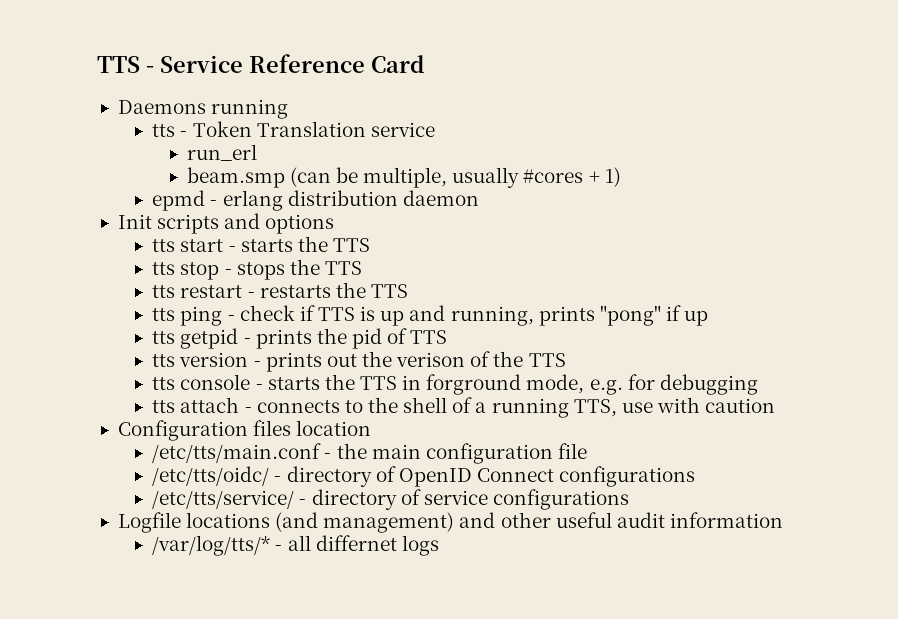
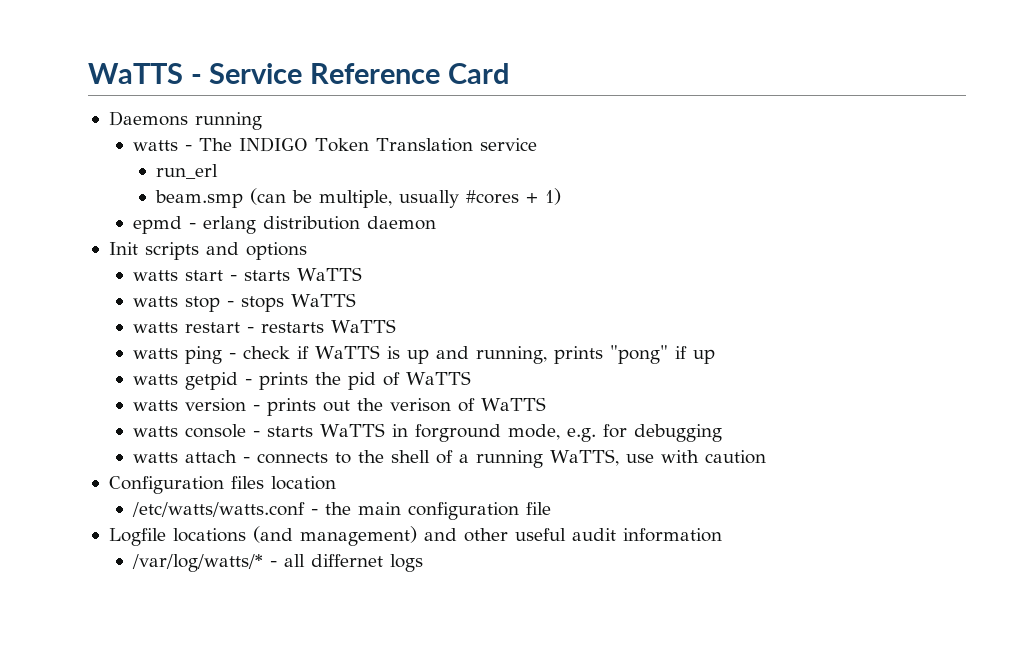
- TTS - Service Reference Card
+ WaTTS - Service Reference Card
- tts - Token Translation service
+ watts - The INDIGO Token Translation service
- tts start - starts the TTS
- tts stop - stops the TTS
- tts restart - restarts the TTS
- tts ping - check if TTS is up and running, prints "pong" if up
+ watts start - starts WaTTS
+ watts stop - stops WaTTS
+ watts restart - restarts WaTTS
+ watts ping - check if WaTTS is up and running, prints "pong" if up
- tts getpid - prints the pid of TTS
- tts version - prints out the verison of the TTS
- tts console - starts the TTS in forground mode, e.g. for debugging
+ watts getpid - prints the pid of WaTTS
+ watts version - prints out the verison of WaTTS
+ watts console - starts WaTTS in forground mode, e.g. for debugging
- tts attach - connects to the shell of a running TTS, use with caution
+ watts attach - connects to the shell of a running WaTTS, use with caution
- /etc/tts/main.conf - the main configuration file
+ /etc/watts/watts.conf - the main configuration file
- /etc/tts/oidc/ - directory of OpenID Connect configurations
- /etc/tts/service/ - directory of service configurations
- /var/log/tts/* - all differnet logs
+ /var/log/watts/* - all differnet logs

